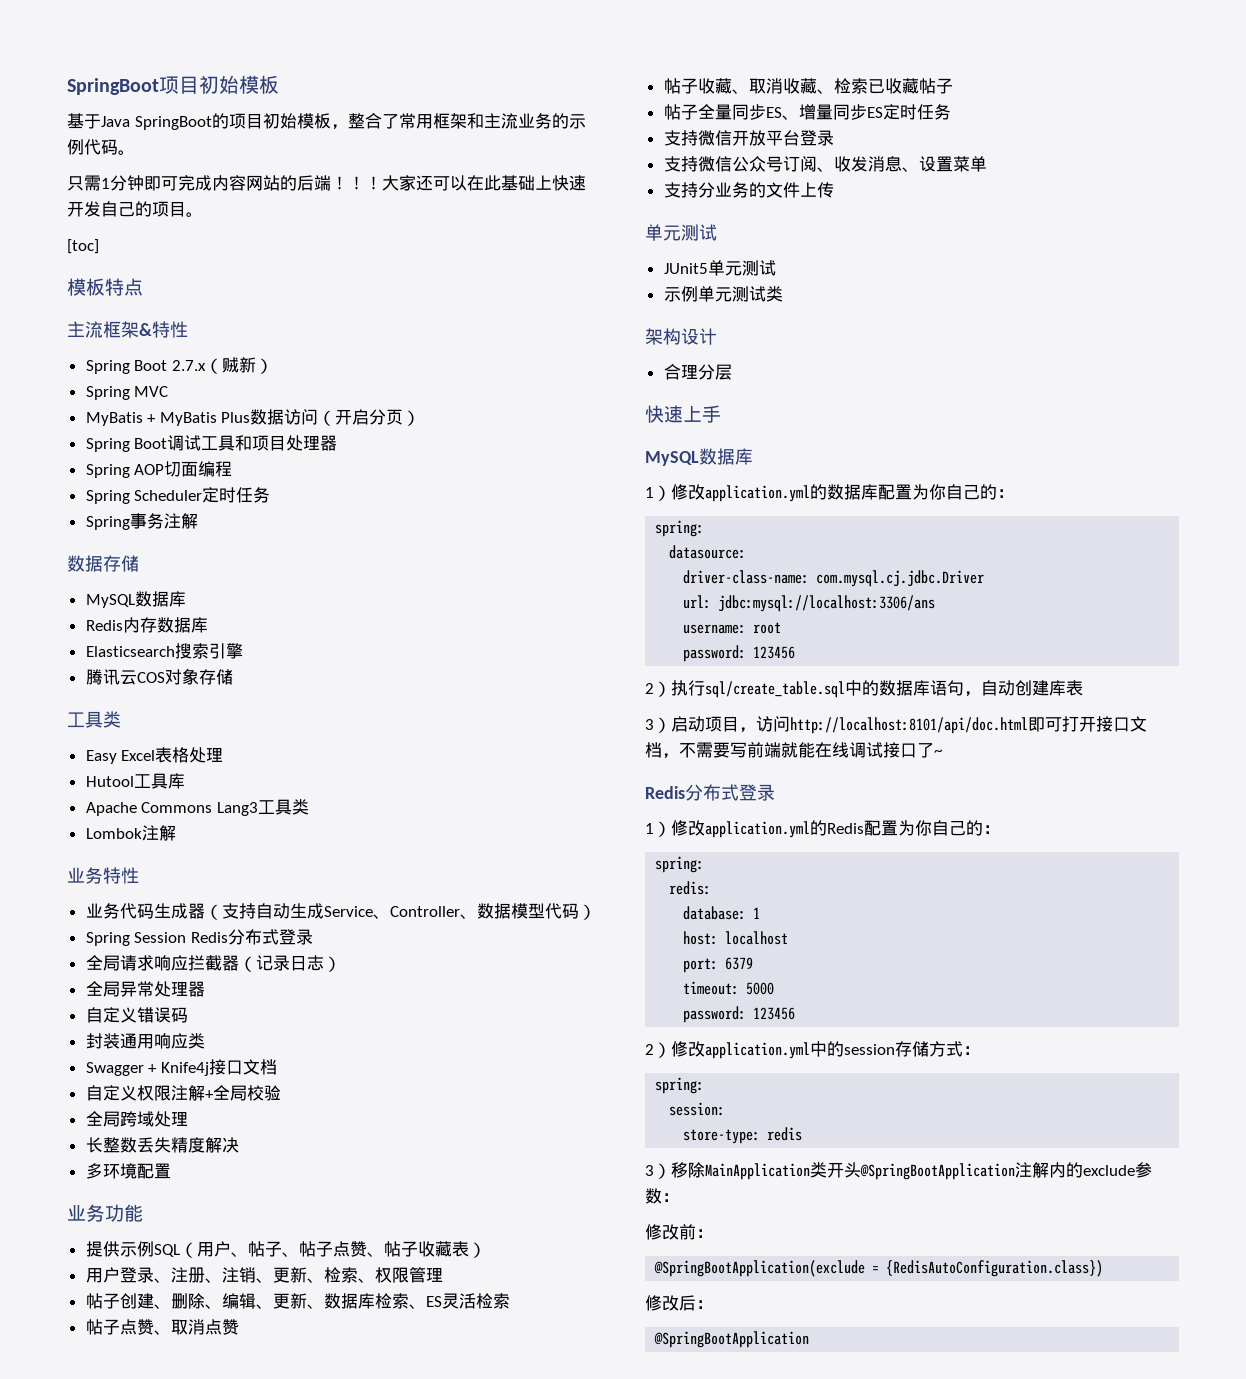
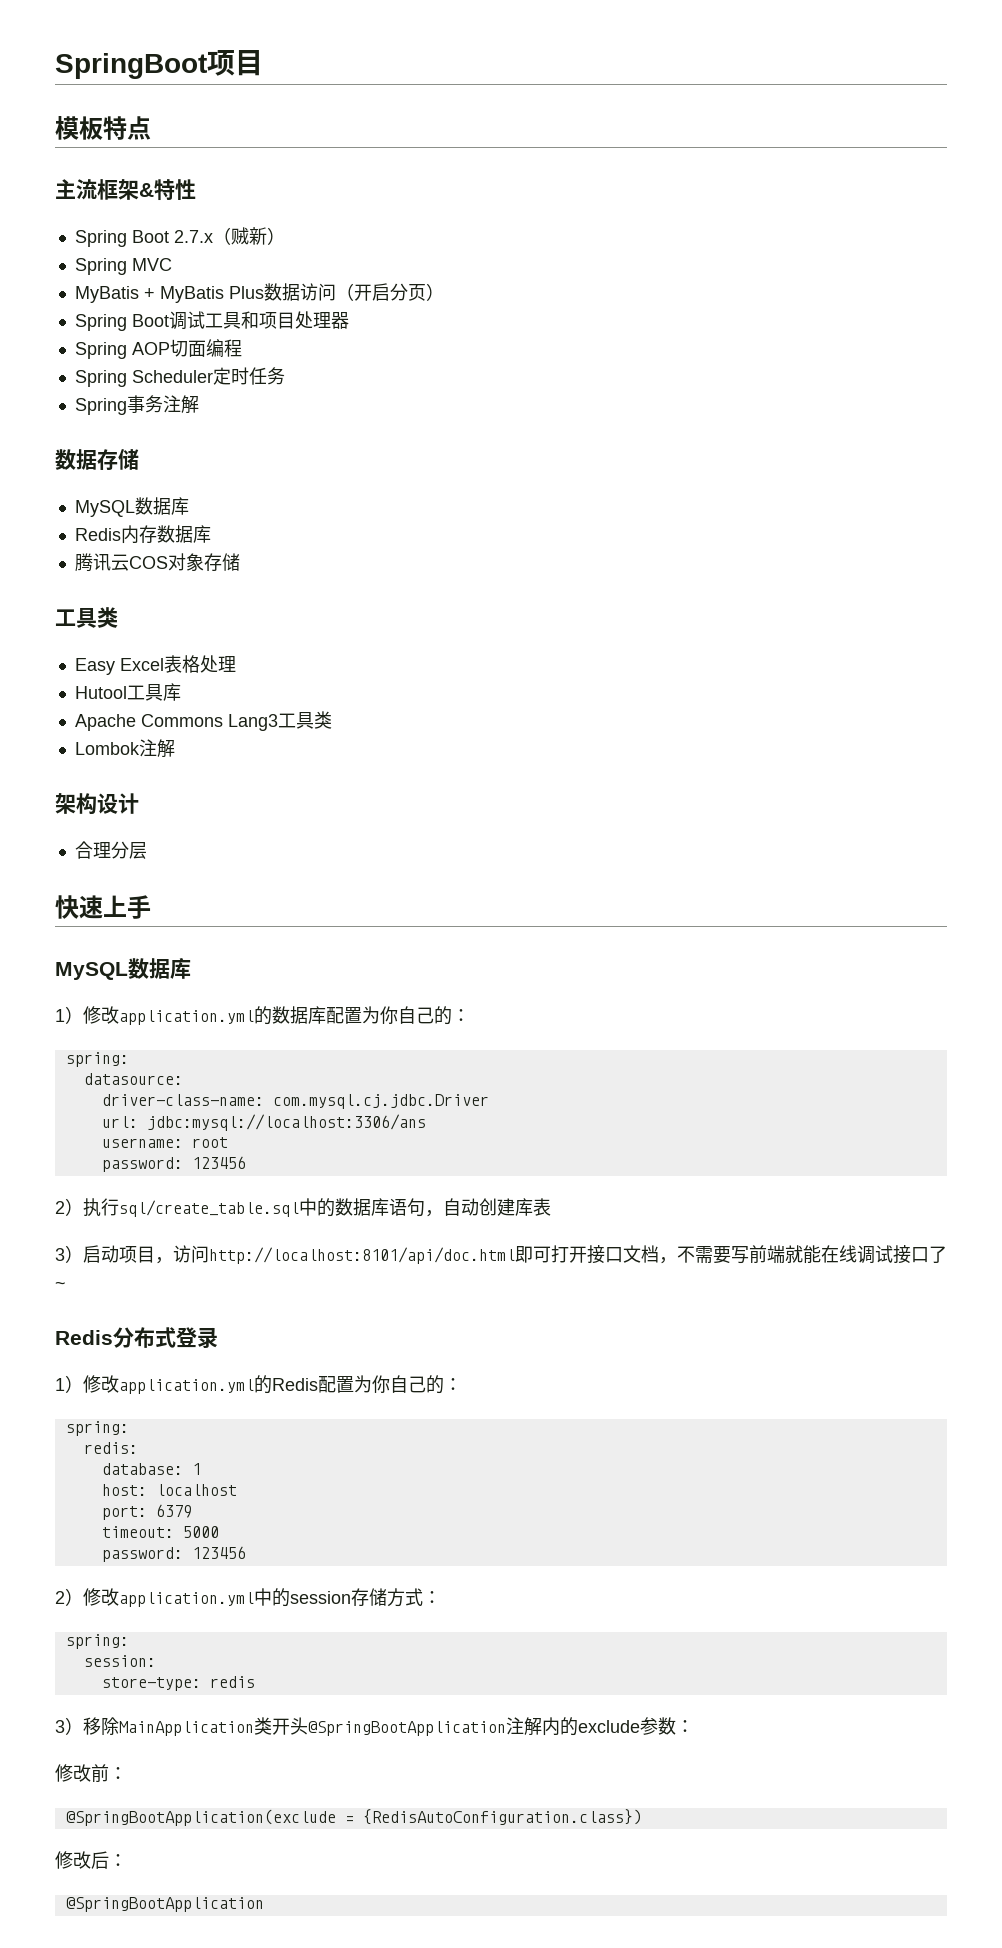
- SpringBoot项目初始模板
- 基于Java SpringBoot的项目初始模板，整合了常用框架和主流业务的示例代码。
- 只需1分钟即可完成内容网站的后端！！！大家还可以在此基础上快速开发自己的项目。
- [toc]
+ SpringBoot项目
- Elasticsearch搜索引擎
- 业务特性
- 业务代码生成器（支持自动生成Service、Controller、数据模型代码）
- Spring Session Redis分布式登录
- 全局请求响应拦截器（记录日志）
- 全局异常处理器
- 自定义错误码
- 封装通用响应类
- Swagger + Knife4j接口文档
- 自定义权限注解+全局校验
- 全局跨域处理
- 长整数丢失精度解决
- 多环境配置
- 业务功能
- 提供示例SQL（用户、帖子、帖子点赞、帖子收藏表）
- 用户登录、注册、注销、更新、检索、权限管理
- 帖子创建、删除、编辑、更新、数据库检索、ES灵活检索
- 帖子点赞、取消点赞
- 帖子收藏、取消收藏、检索已收藏帖子
- 帖子全量同步ES、增量同步ES定时任务
- 支持微信开放平台登录
- 支持微信公众号订阅、收发消息、设置菜单
- 支持分业务的文件上传
- 单元测试
- JUnit5单元测试
- 示例单元测试类

